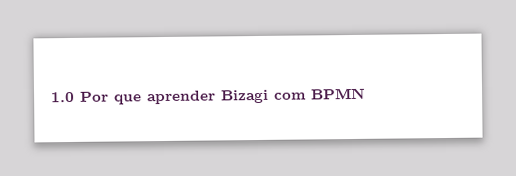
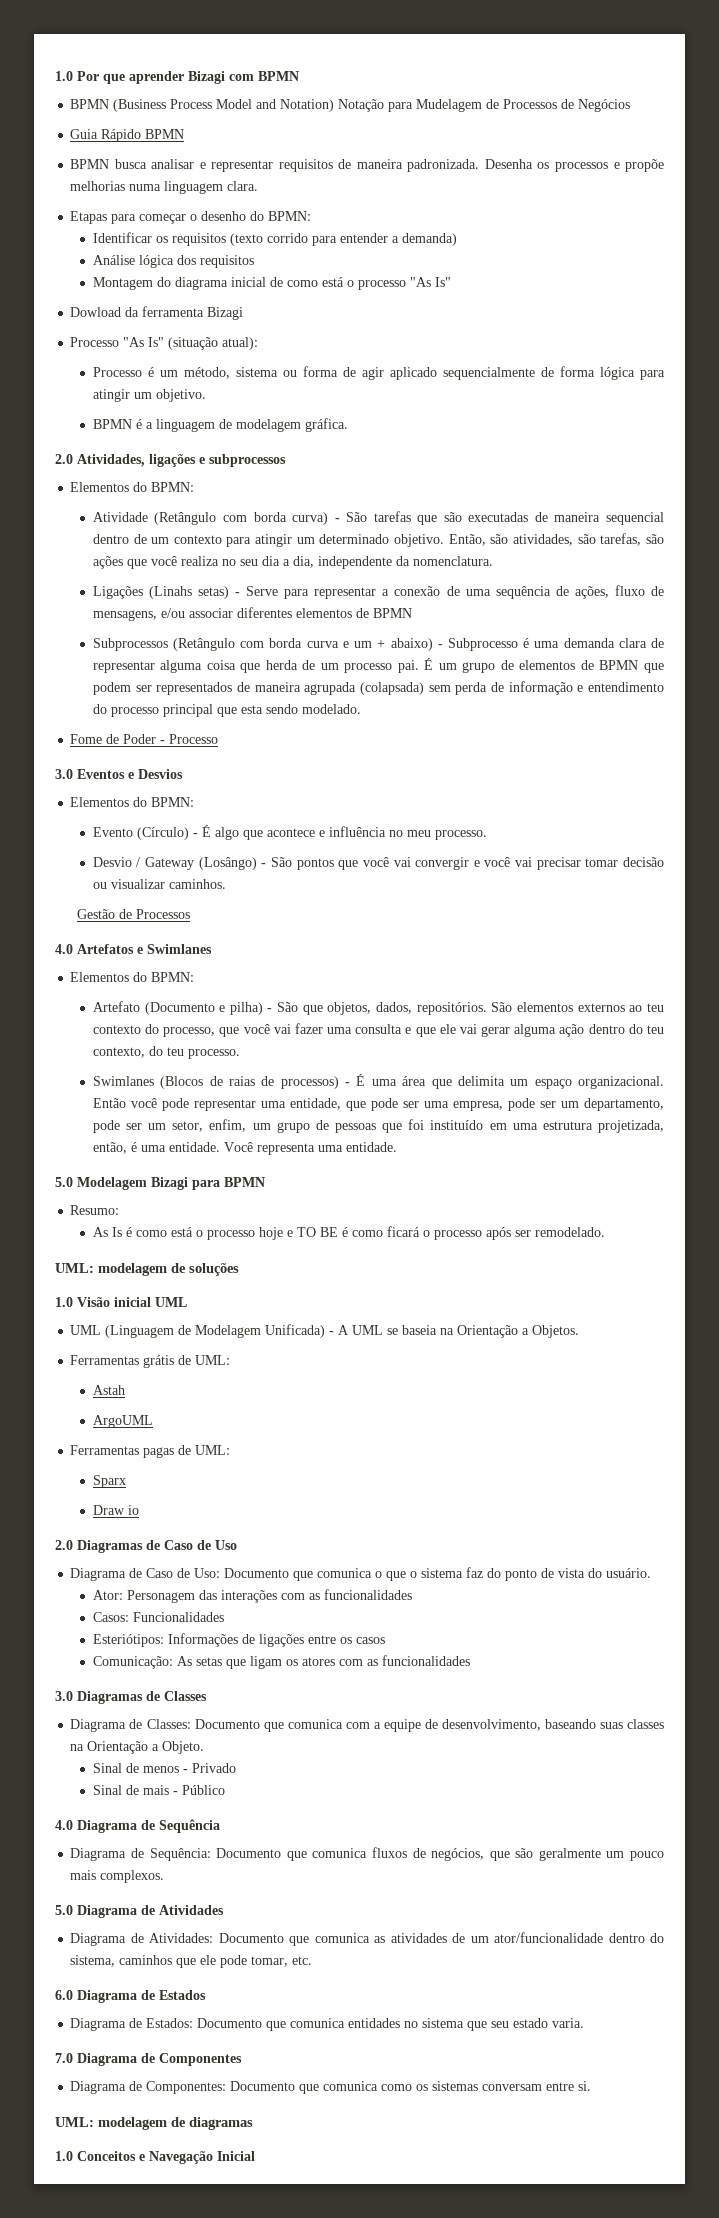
+ BPMN (Business Process Model and Notation) Notação para Mudelagem de Processos de Negócios
+ Guia Rápido BPMN
+ BPMN busca analisar e representar requisitos de maneira padronizada. Desenha os processos e propõe melhorias numa linguagem clara.
+ Etapas para começar o desenho do BPMN:
+ Identificar os requisitos (texto corrido para entender a demanda)
+ Análise lógica dos requisitos
+ Montagem do diagrama inicial de como está o processo "As Is"
+ Dowload da ferramenta Bizagi
+ Processo "As Is" (situação atual):
+ Processo é um método, sistema ou forma de agir aplicado sequencialmente de forma lógica para atingir um objetivo.
+ BPMN é a linguagem de modelagem gráfica.
+ 2.0 Atividades, ligações e subprocessos
+ Elementos do BPMN:
+ Atividade (Retângulo com borda curva) - São tarefas que são executadas de maneira sequencial dentro de um contexto para atingir um determinado objetivo. Então, são atividades, são tarefas, são ações que você realiza no seu dia a dia, independente da nomenclatura.
+ Ligações (Linahs setas) - Serve para representar a conexão de uma sequência de ações, fluxo de mensagens, e/ou associar diferentes elementos de BPMN
+ Subprocessos (Retângulo com borda curva e um + abaixo) - Subprocesso é uma demanda clara de representar alguma coisa que herda de um processo pai. É um grupo de elementos de BPMN que podem ser representados de maneira agrupada (colapsada) sem perda de informação e entendimento do processo principal que esta sendo modelado.
+ Fome de Poder - Processo
+ 3.0 Eventos e Desvios
+ Elementos do BPMN:
+ Evento (Círculo) - É algo que acontece e influência no meu processo.
+ Desvio / Gateway (Losângo) - São pontos que você vai convergir e você vai precisar tomar decisão ou visualizar caminhos.
+ Gestão de Processos
+ 4.0 Artefatos e Swimlanes
+ Elementos do BPMN:
+ Artefato (Documento e pilha) - São que objetos, dados, repositórios. São elementos externos ao teu contexto do processo, que você vai fazer uma consulta e que ele vai gerar alguma ação dentro do teu contexto, do teu processo.
+ Swimlanes (Blocos de raias de processos) - É uma área que delimita um espaço organizacional. Então você pode representar uma entidade, que pode ser uma empresa, pode ser um departamento, pode ser um setor, enfim, um grupo de pessoas que foi instituído em uma estrutura projetizada, então, é uma entidade. Você representa uma entidade.
+ 5.0 Modelagem Bizagi para BPMN
+ Resumo:
+ As Is é como está o processo hoje e TO BE é como ficará o processo após ser remodelado.
+ UML: modelagem de soluções
+ 1.0 Visão inicial UML
+ UML (Linguagem de Modelagem Unificada) - A UML se baseia na Orientação a Objetos.
+ Ferramentas grátis de UML:
+ Astah
+ ArgoUML
+ Ferramentas pagas de UML:
+ Sparx
+ Draw io
+ 2.0 Diagramas de Caso de Uso
+ Diagrama de Caso de Uso: Documento que comunica o que o sistema faz do ponto de vista do usuário.
+ Ator: Personagem das interações com as funcionalidades
+ Casos: Funcionalidades
+ Esteriótipos: Informações de ligações entre os casos
+ Comunicação: As setas que ligam os atores com as funcionalidades
+ 3.0 Diagramas de Classes
+ Diagrama de Classes: Documento que comunica com a equipe de desenvolvimento, baseando suas classes na Orientação a Objeto.
+ Sinal de menos - Privado
+ Sinal de mais - Público
+ 4.0 Diagrama de Sequência
+ Diagrama de Sequência: Documento que comunica fluxos de negócios, que são geralmente um pouco mais complexos.
+ 5.0 Diagrama de Atividades
+ Diagrama de Atividades: Documento que comunica as atividades de um ator/funcionalidade dentro do sistema, caminhos que ele pode tomar, etc.
+ 6.0 Diagrama de Estados
+ Diagrama de Estados: Documento que comunica entidades no sistema que seu estado varia.
+ 7.0 Diagrama de Componentes
+ Diagrama de Componentes: Documento que comunica como os sistemas conversam entre si.
+ UML: modelagem de diagramas
+ 1.0 Conceitos e Navegação Inicial

